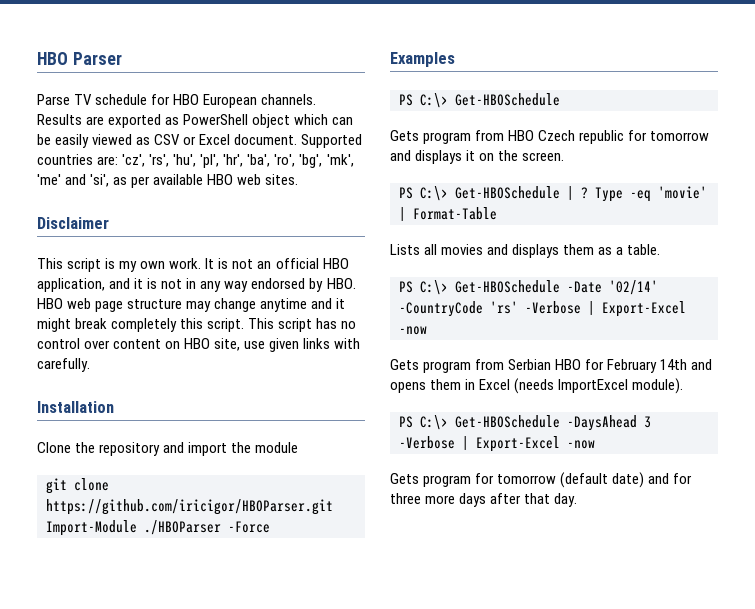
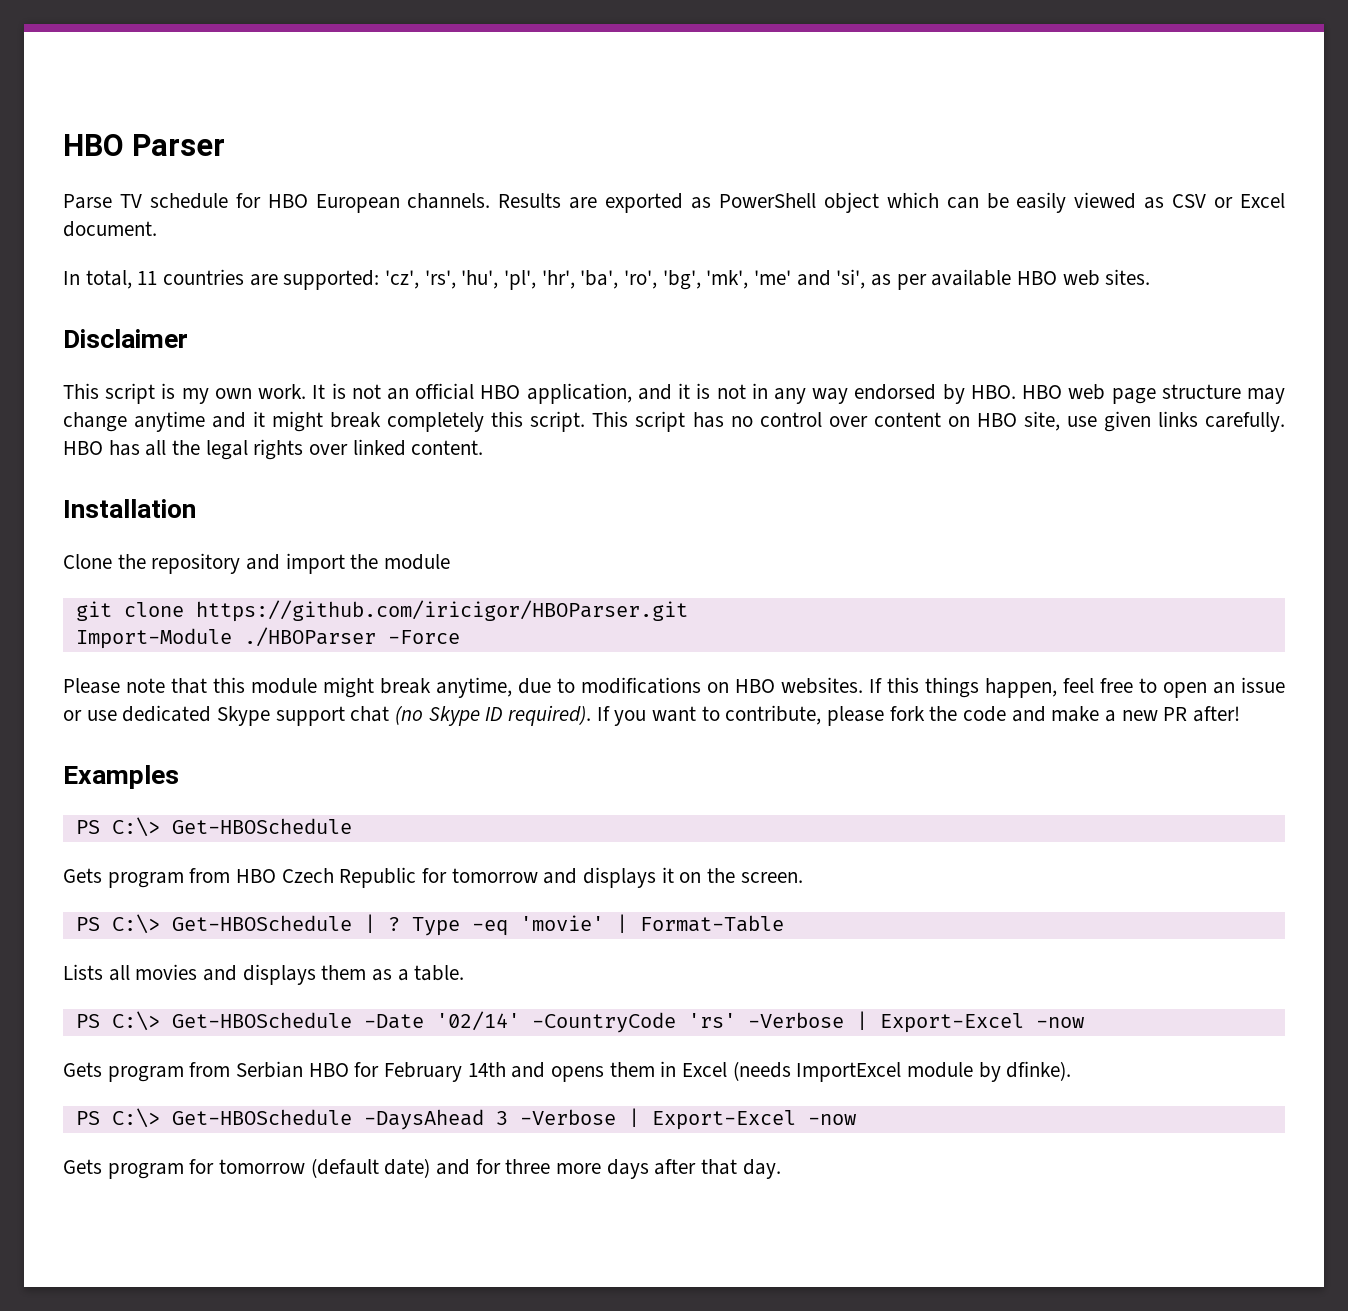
- Results are exported as PowerShell object which can be easily viewed as CSV or Excel document. Supported countries are: 'cz', 'rs', 'hu', 'pl', 'hr', 'ba', 'ro', 'bg', 'mk', 'me' and 'si', as per available HBO web sites.
+ Results are exported as PowerShell object which can be easily viewed as CSV or Excel document.
+ In total, 11 countries are supported: 'cz', 'rs', 'hu', 'pl', 'hr', 'ba', 'ro', 'bg', 'mk', 'me' and 'si', as per available HBO web sites.
- This script has no control over content on HBO site, use given links with carefully.
+ This script has no control over content on HBO site, use given links carefully. HBO has all the legal rights over linked content.
+ Please note that this module might break anytime, due to modifications on HBO websites. If this things happen, feel free to open an issue or use dedicated Skype support chat (no Skype ID required). If you want to contribute, please fork the code and make a new PR after!
- Gets program from HBO Czech republic for tomorrow and displays it on the screen.
+ Gets program from HBO Czech Republic for tomorrow and displays it on the screen.
- Gets program from Serbian HBO for February 14th and opens them in Excel (needs ImportExcel module).
+ Gets program from Serbian HBO for February 14th and opens them in Excel (needs ImportExcel module by dfinke).

